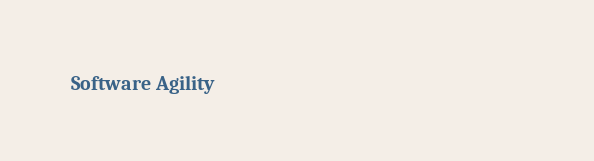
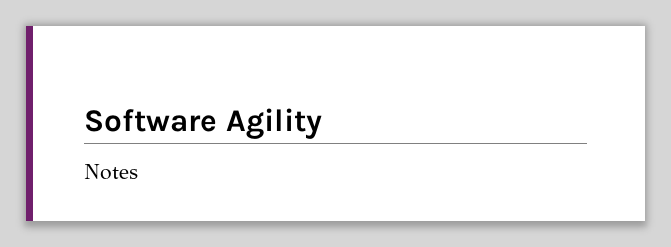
+ Notes

